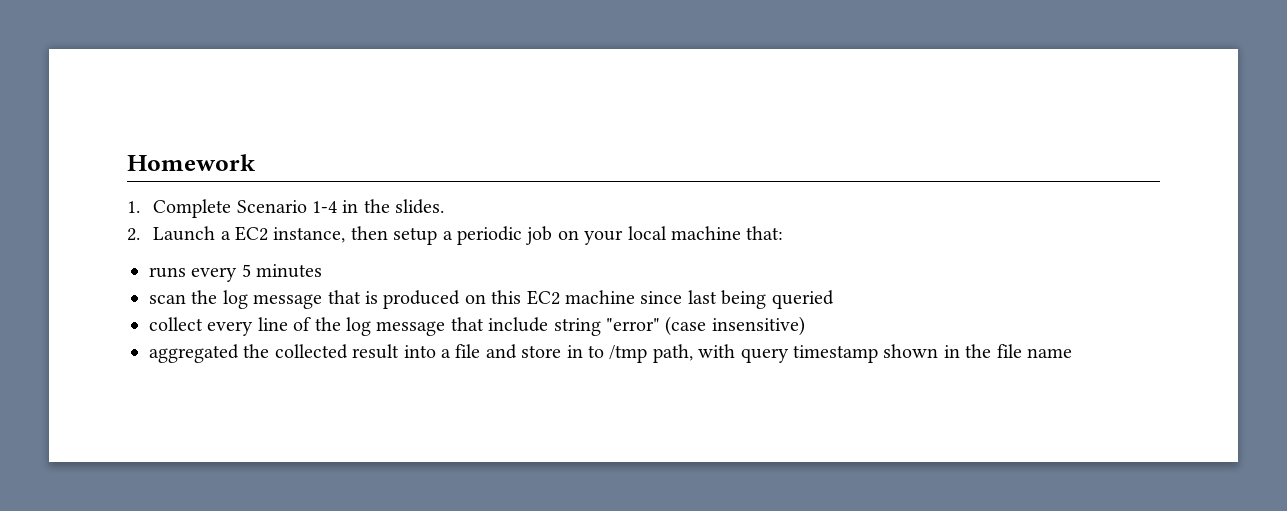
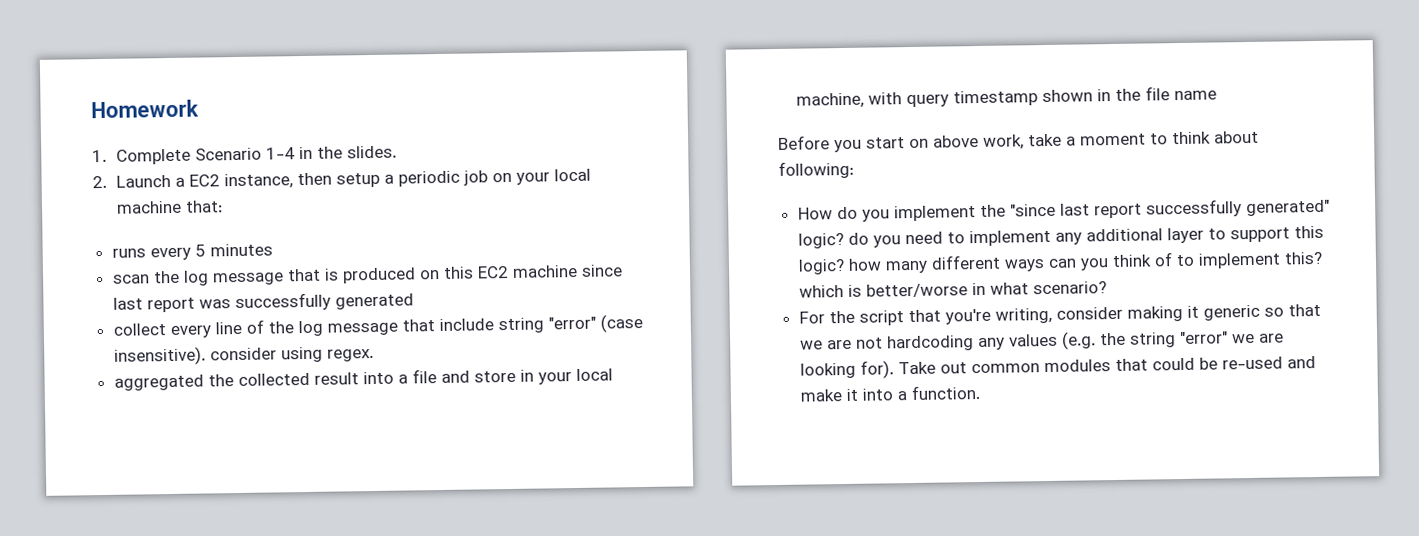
- scan the log message that is produced on this EC2 machine since last being queried
+ scan the log message that is produced on this EC2 machine since last report was successfully generated
- collect every line of the log message that include string "error" (case insensitive)
+ collect every line of the log message that include string "error" (case insensitive). consider using regex.
- aggregated the collected result into a file and store in to /tmp path, with query timestamp shown in the file name
+ aggregated the collected result into a file and store in your local machine, with query timestamp shown in the file name
+ Before you start on above work, take a moment to think about following:
+ How do you implement the "since last report successfully generated" logic? do you need to implement any additional layer to support this logic? how many different ways can you think of to implement this? which is better/worse in what scenario?
+ For the script that you're writing, consider making it generic so that we are not hardcoding any values (e.g. the string "error" we are looking for). Take out common modules that could be re-used and make it into a function.

